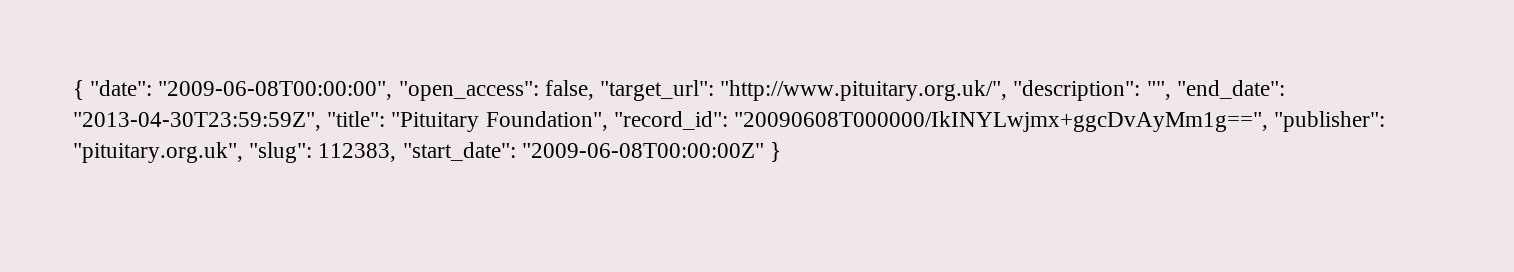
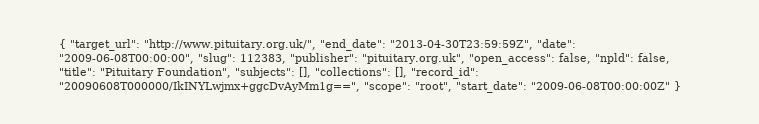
- { "date": "2009-06-08T00:00:00", "open_access": false, "target_url": "http://www.pituitary.org.uk/", "description": "", "end_date": "2013-04-30T23:59:59Z", "title": "Pituitary Foundation", "record_id": "20090608T000000/IkINYLwjmx+ggcDvAyMm1g==", "publisher": "pituitary.org.uk", "slug": 112383, "start_date": "2009-06-08T00:00:00Z" }
+ { "target_url": "http://www.pituitary.org.uk/", "end_date": "2013-04-30T23:59:59Z", "date": "2009-06-08T00:00:00", "slug": 112383, "publisher": "pituitary.org.uk", "open_access": false, "npld": false, "title": "Pituitary Foundation", "subjects": [], "collections": [], "record_id": "20090608T000000/IkINYLwjmx+ggcDvAyMm1g==", "scope": "root", "start_date": "2009-06-08T00:00:00Z" }

